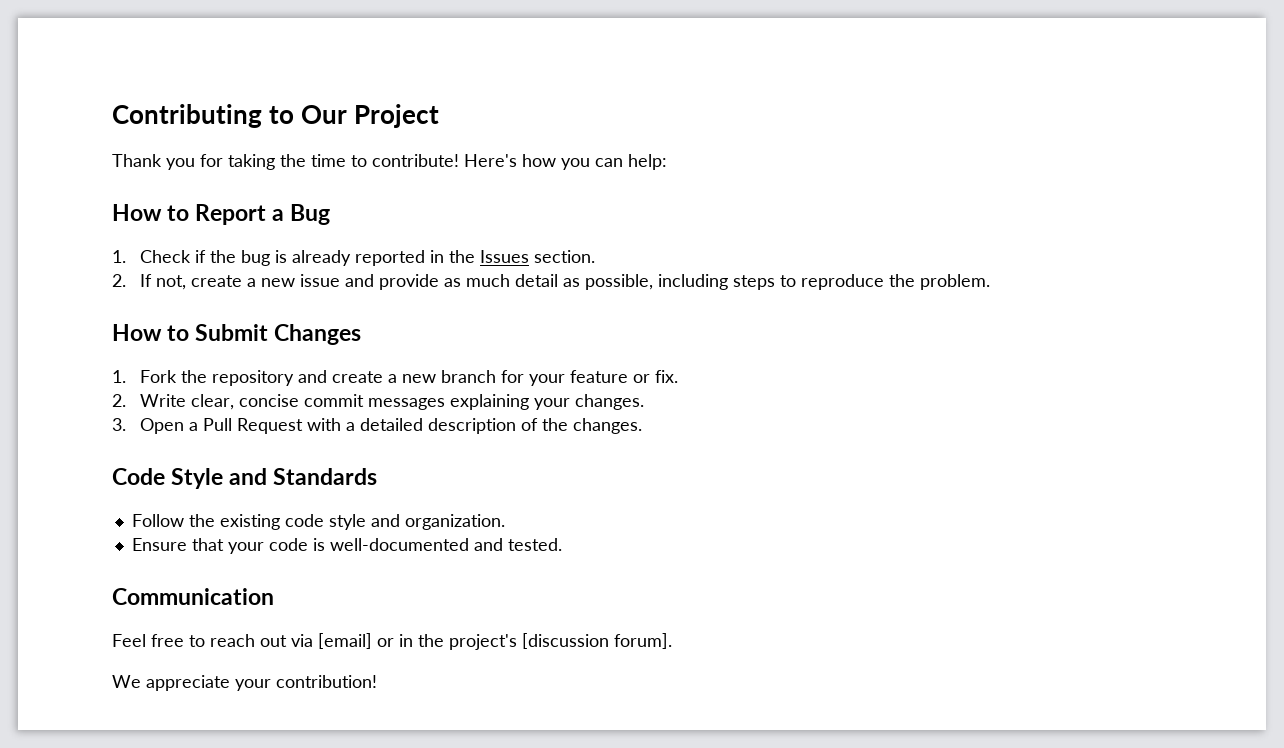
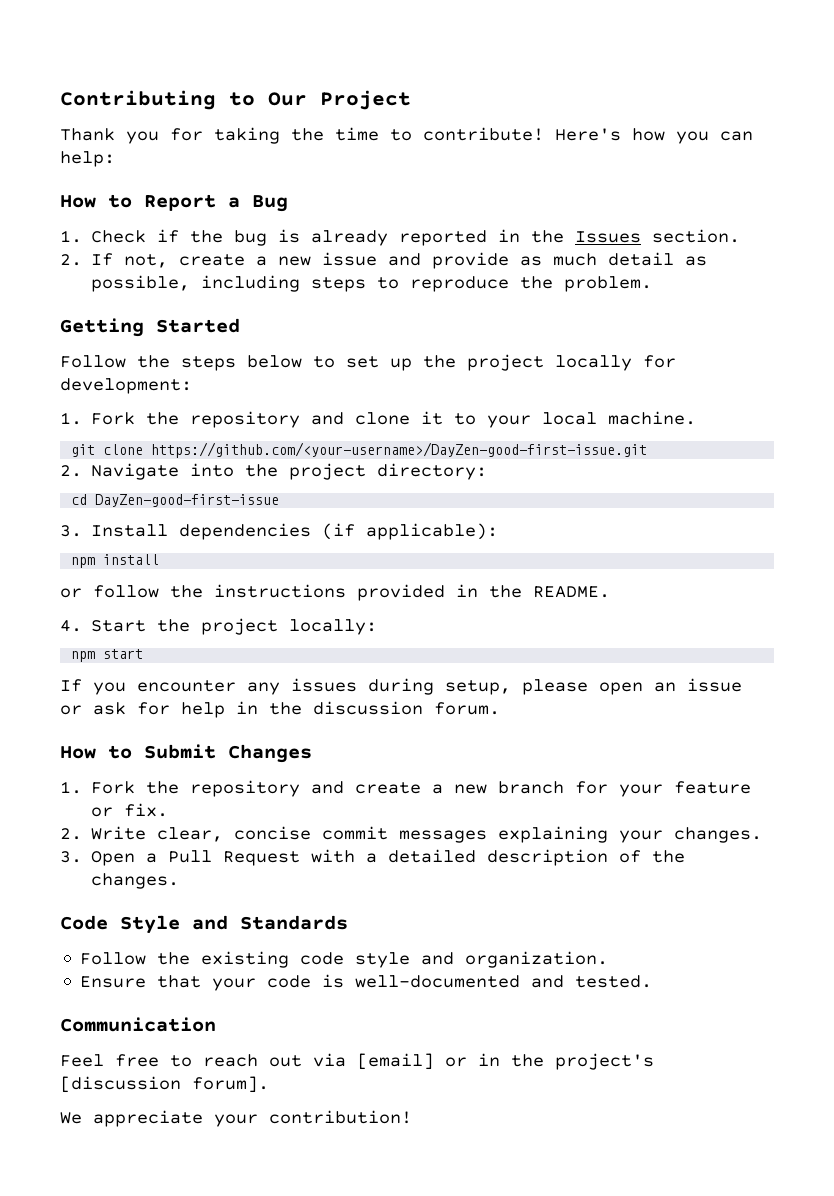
+ Getting Started
+ Follow the steps below to set up the project locally for development:
+ 1. Fork the repository and clone it to your local machine.
+ git clone https://github.com/<your-username>/DayZen-good-first-issue.git
+ 2. Navigate into the project directory:
+ cd DayZen-good-first-issue
+ 3. Install dependencies (if applicable):
+ npm install
+ or follow the instructions provided in the README.
+ 4. Start the project locally:
+ npm start
+ If you encounter any issues during setup, please open an issue or ask for help in the discussion forum.

